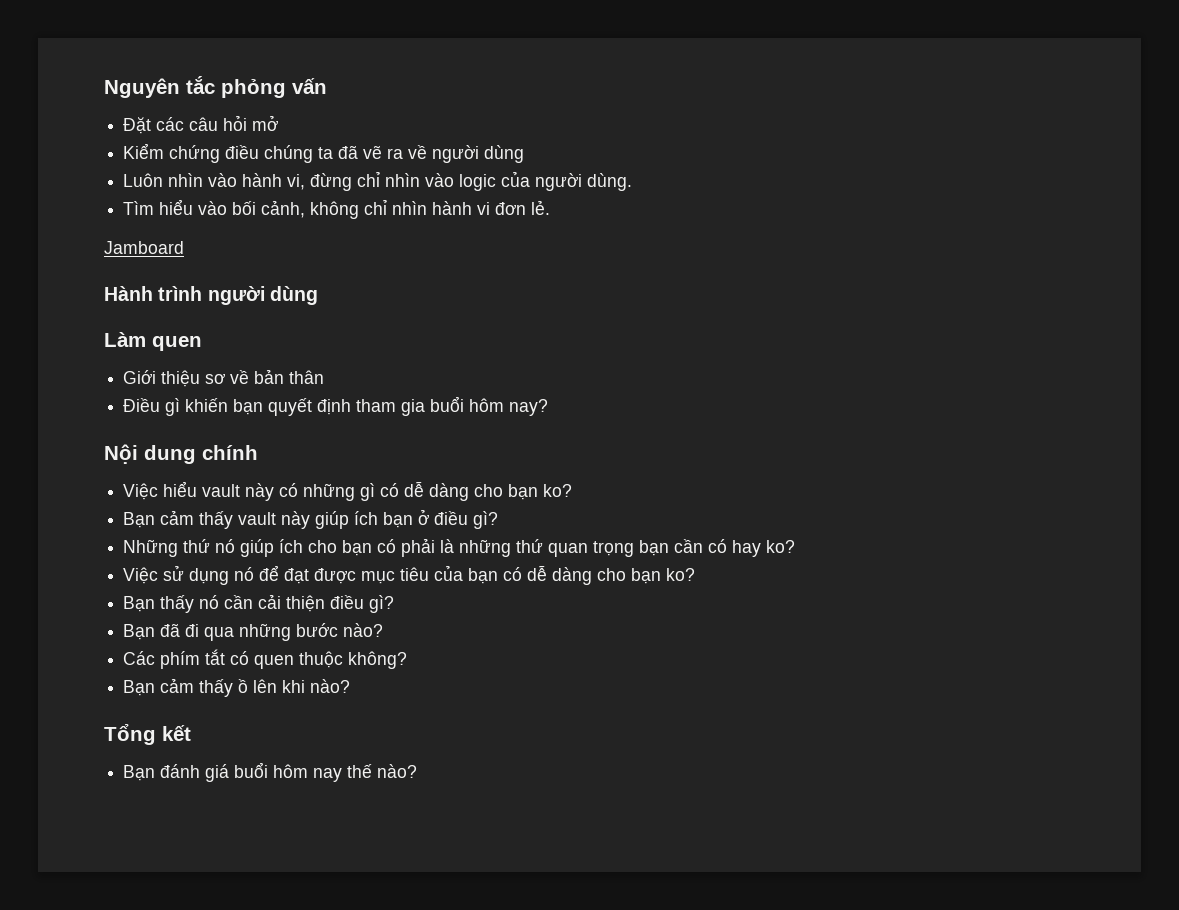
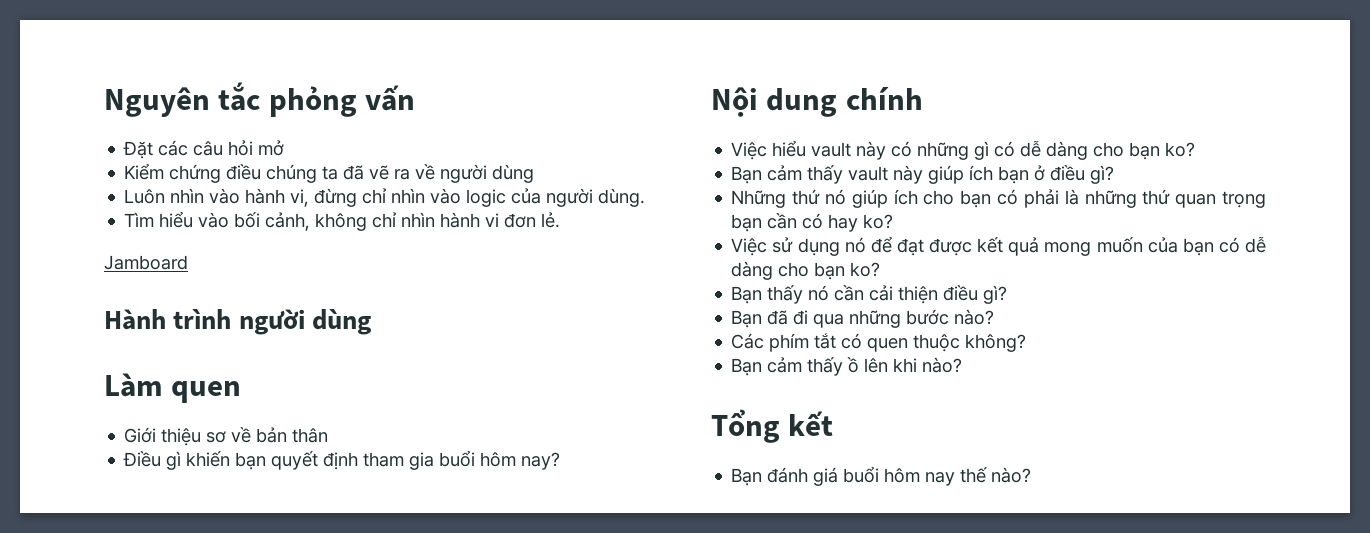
- Việc sử dụng nó để đạt được mục tiêu của bạn có dễ dàng cho bạn ko?
+ Việc sử dụng nó để đạt được kết quả mong muốn của bạn có dễ dàng cho bạn ko?

